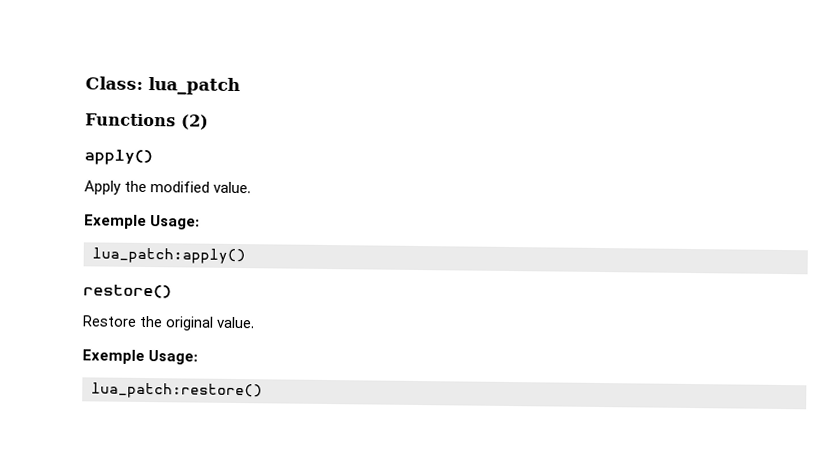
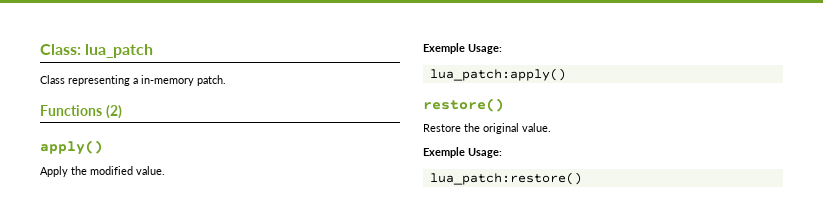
+ Class representing a in-memory patch.

